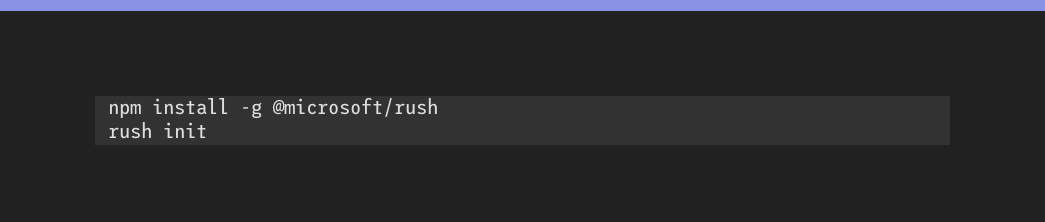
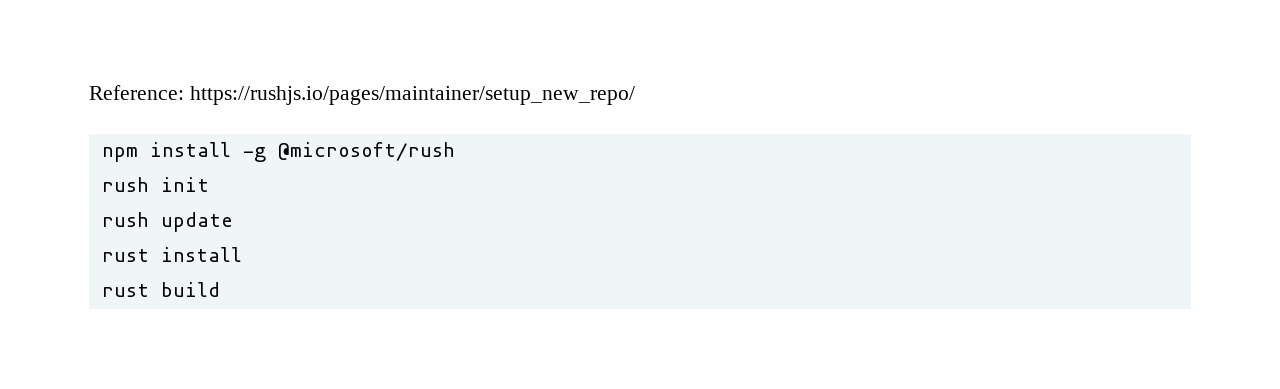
+ Reference: https://rushjs.io/pages/maintainer/setup_new_repo/
+ rush update
+ rust install
+ rust build

